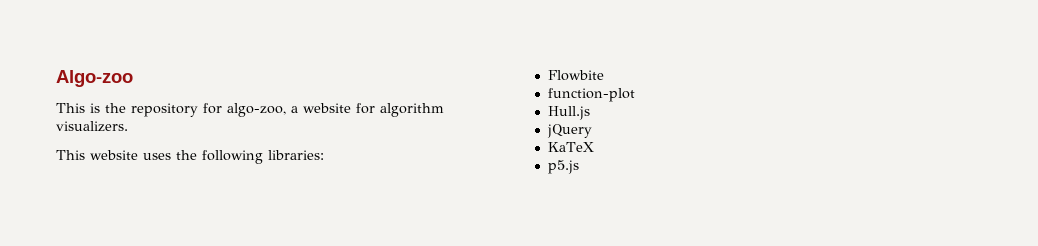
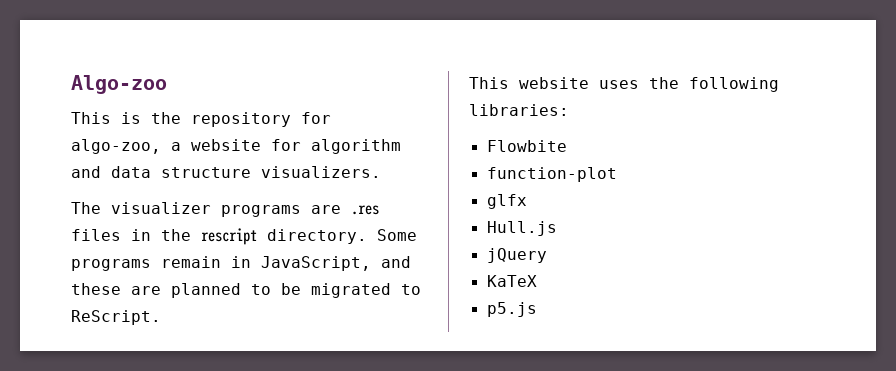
- This is the repository for algo-zoo, a website for algorithm visualizers.
+ This is the repository for algo-zoo, a website for algorithm and data structure visualizers.
+ The visualizer programs are .res files in the rescript directory. Some programs remain in JavaScript, and these are planned to be migrated to ReScript.
+ glfx

